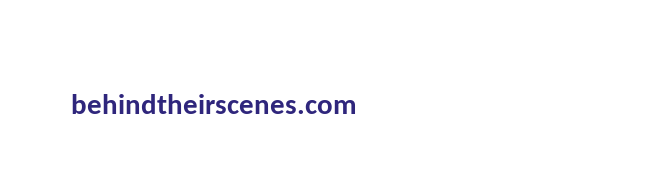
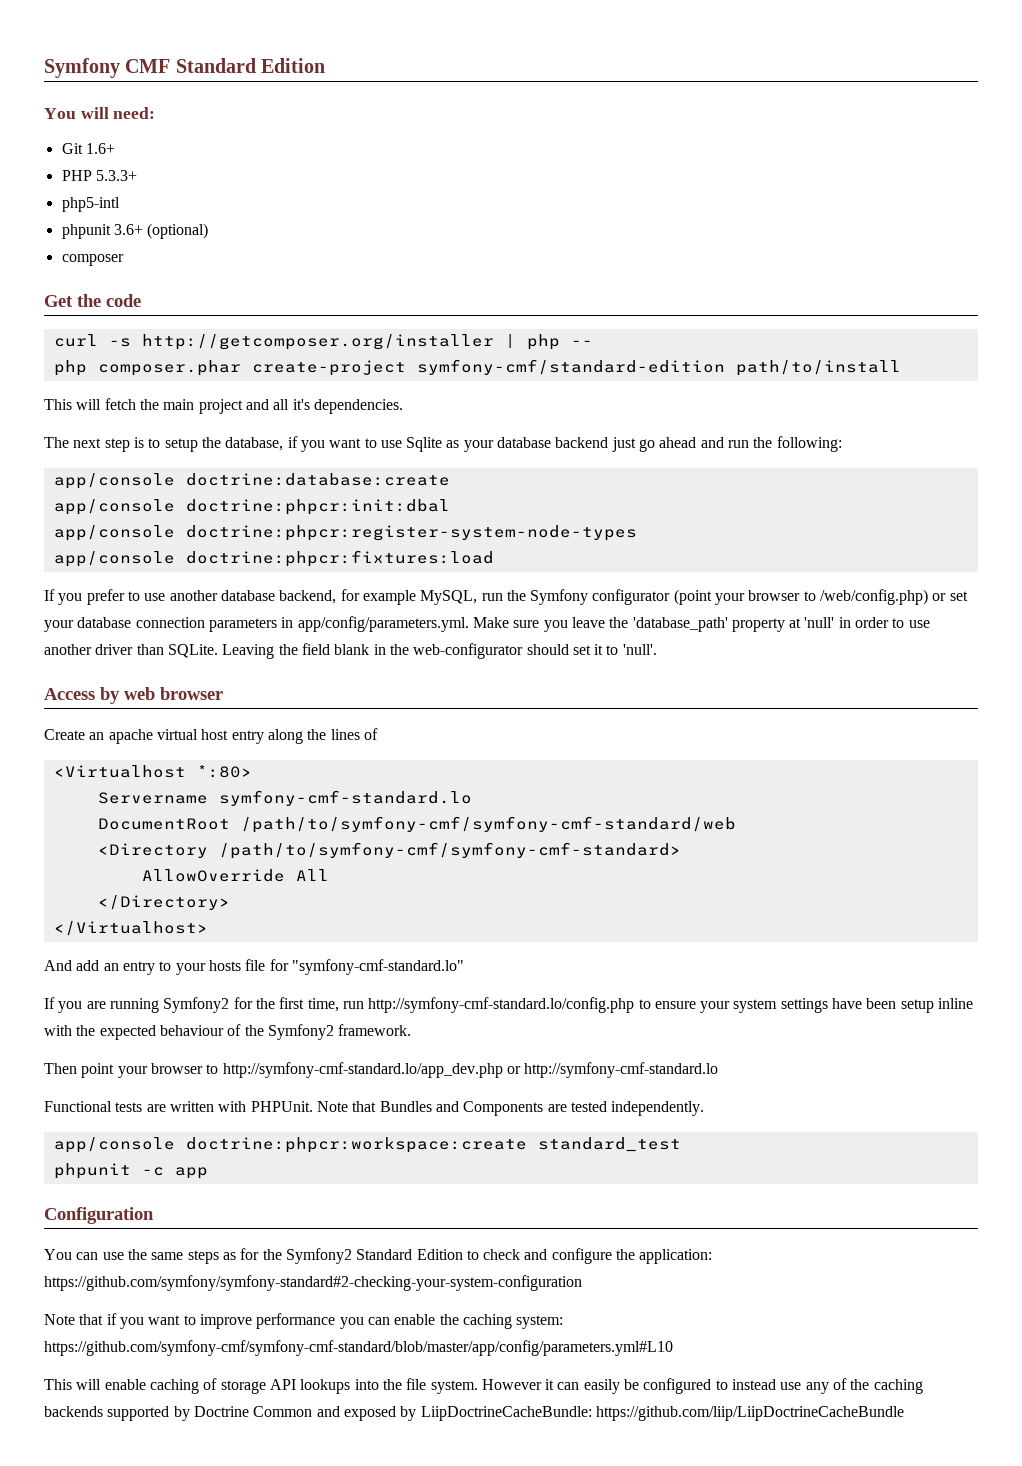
- behindtheirscenes.com
+ Symfony CMF Standard Edition
+ You will need:
+ Git 1.6+
+ PHP 5.3.3+
+ php5-intl
+ phpunit 3.6+ (optional)
+ composer
+ Get the code
+ curl -s http://getcomposer.org/installer | php --
+ php composer.phar create-project symfony-cmf/standard-edition path/to/install
+ This will fetch the main project and all it's dependencies.
+ The next step is to setup the database, if you want to use Sqlite as your database backend just go ahead and run the following:
+ app/console doctrine:database:create
+ app/console doctrine:phpcr:init:dbal
+ app/console doctrine:phpcr:register-system-node-types
+ app/console doctrine:phpcr:fixtures:load
+ If you prefer to use another database backend, for example MySQL, run the Symfony configurator (point your browser to /web/config.php) or set your database connection parameters in app/config/parameters.yml. Make sure you leave the 'database_path' property at 'null' in order to use another driver than SQLite. Leaving the field blank in the web-configurator should set it to 'null'.
+ Access by web browser
+ Create an apache virtual host entry along the lines of
+ <Virtualhost *:80>
+ Servername symfony-cmf-standard.lo
+ DocumentRoot /path/to/symfony-cmf/symfony-cmf-standard/web
+ <Directory /path/to/symfony-cmf/symfony-cmf-standard>
+ AllowOverride All
+ </Directory>
+ </Virtualhost>
+ And add an entry to your hosts file for "symfony-cmf-standard.lo"
+ If you are running Symfony2 for the first time, run http://symfony-cmf-standard.lo/config.php to ensure your system settings have been setup inline with the expected behaviour of the Symfony2 framework.
+ Then point your browser to http://symfony-cmf-standard.lo/app_dev.php or http://symfony-cmf-standard.lo
+ Functional tests are written with PHPUnit. Note that Bundles and Components are tested independently.
+ app/console doctrine:phpcr:workspace:create standard_test
+ phpunit -c app
+ Configuration
+ You can use the same steps as for the Symfony2 Standard Edition to check and configure the application: https://github.com/symfony/symfony-standard#2-checking-your-system-configuration
+ Note that if you want to improve performance you can enable the caching system: https://github.com/symfony-cmf/symfony-cmf-standard/blob/master/app/config/parameters.yml#L10
+ This will enable caching of storage API lookups into the file system. However it can easily be configured to instead use any of the caching backends supported by Doctrine Common and exposed by LiipDoctrineCacheBundle: https://github.com/liip/LiipDoctrineCacheBundle

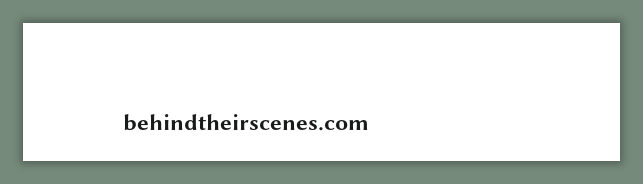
- Symfony CMF Standard Edition
- You will need:
- Git 1.6+
- PHP 5.3.3+
- php5-intl
- phpunit 3.6+ (optional)
- composer
- Get the code
- curl -s http://getcomposer.org/installer | php --
- php composer.phar create-project symfony-cmf/standard-edition path/to/install
- This will fetch the main project and all it's dependencies.
- The next step is to setup the database, if you want to use Sqlite as your database backend just go ahead and run the following:
- app/console doctrine:database:create
- app/console doctrine:phpcr:init:dbal
- app/console doctrine:phpcr:register-system-node-types
- app/console doctrine:phpcr:fixtures:load
- If you prefer to use another database backend, for example MySQL, run the Symfony configurator (point your browser to /web/config.php) or set your database connection parameters in app/config/parameters.yml. Make sure you leave the 'database_path' property at 'null' in order to use another driver than SQLite. Leaving the field blank in the web-configurator should set it to 'null'.
- Access by web browser
- Create an apache virtual host entry along the lines of
- <Virtualhost *:80>
- Servername symfony-cmf-standard.lo
- DocumentRoot /path/to/symfony-cmf/symfony-cmf-standard/web
- <Directory /path/to/symfony-cmf/symfony-cmf-standard>
- AllowOverride All
- </Directory>
- </Virtualhost>
- And add an entry to your hosts file for "symfony-cmf-standard.lo"
- If you are running Symfony2 for the first time, run http://symfony-cmf-standard.lo/config.php to ensure your system settings have been setup inline with the expected behaviour of the Symfony2 framework.
- Then point your browser to http://symfony-cmf-standard.lo/app_dev.php or http://symfony-cmf-standard.lo
- Functional tests are written with PHPUnit. Note that Bundles and Components are tested independently.
- app/console doctrine:phpcr:workspace:create standard_test
- phpunit -c app
- Configuration
- You can use the same steps as for the Symfony2 Standard Edition to check and configure the application: https://github.com/symfony/symfony-standard#2-checking-your-system-configuration
- Note that if you want to improve performance you can enable the caching system: https://github.com/symfony-cmf/symfony-cmf-standard/blob/master/app/config/parameters.yml#L10
- This will enable caching of storage API lookups into the file system. However it can easily be configured to instead use any of the caching backends supported by Doctrine Common and exposed by LiipDoctrineCacheBundle: https://github.com/liip/LiipDoctrineCacheBundle
+ behindtheirscenes.com

